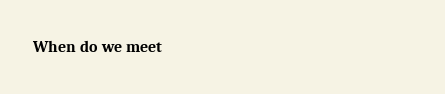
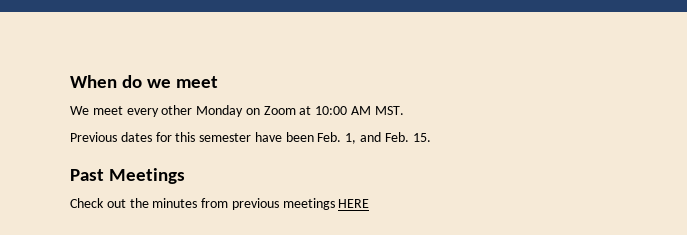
+ We meet every other Monday on Zoom at 10:00 AM MST.
+ Previous dates for this semester have been Feb. 1, and Feb. 15.
+ Past Meetings
+ Check out the minutes from previous meetings HERE

